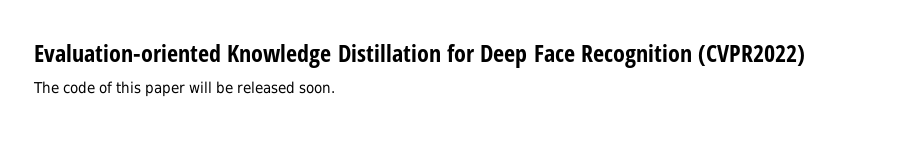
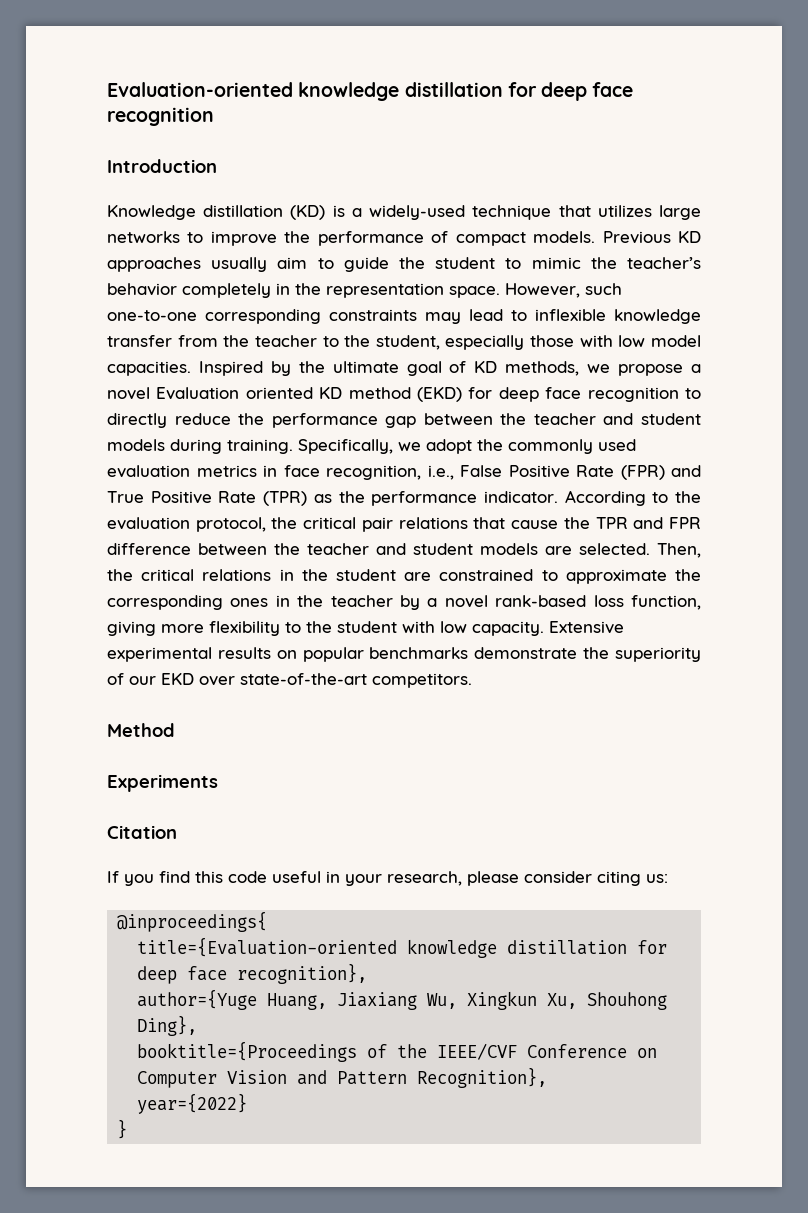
- Evaluation-oriented Knowledge Distillation for Deep Face Recognition (CVPR2022)
- The code of this paper will be released soon.
+ Evaluation-oriented knowledge distillation for deep face recognition
+ Introduction
+ Knowledge distillation (KD) is a widely-used technique that utilizes large networks to improve the performance of compact models. Previous KD approaches usually aim to guide the student to mimic the teacher’s behavior completely in the representation space. However, such one-to-one corresponding constraints may lead to inflexible knowledge transfer from the teacher to the student, especially those with low model capacities. Inspired by the ultimate goal of KD methods, we propose a novel Evaluation oriented KD method (EKD) for deep face recognition to directly reduce the performance gap between the teacher and student models during training. Specifically, we adopt the commonly used evaluation metrics in face recognition, i.e., False Positive Rate (FPR) and True Positive Rate (TPR) as the performance indicator. According to the evaluation protocol, the critical pair relations that cause the TPR and FPR difference between the teacher and student models are selected. Then, the critical relations in the student are constrained to approximate the corresponding ones in the teacher by a novel rank-based loss function, giving more flexibility to the student with low capacity. Extensive experimental results on popular benchmarks demonstrate the superiority of our EKD over state-of-the-art competitors.
+ Method
+ Experiments
+ Citation
+ If you find this code useful in your research, please consider citing us:
+ @inproceedings{
+ title={Evaluation-oriented knowledge distillation for deep face recognition},
+ author={Yuge Huang, Jiaxiang Wu, Xingkun Xu, Shouhong Ding},
+ booktitle={Proceedings of the IEEE/CVF Conference on Computer Vision and Pattern Recognition},
+ year={2022}
+ }

